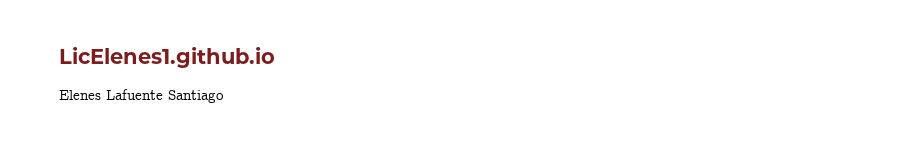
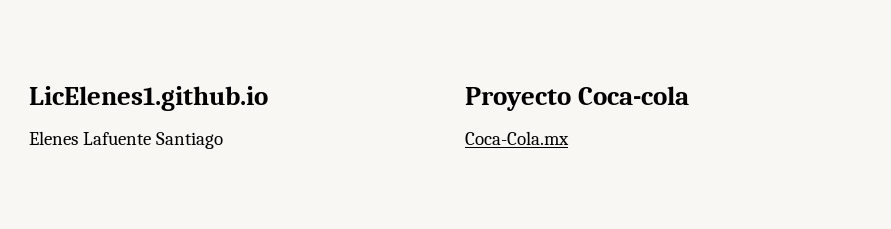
+ Proyecto Coca-cola
+ Coca-Cola.mx

